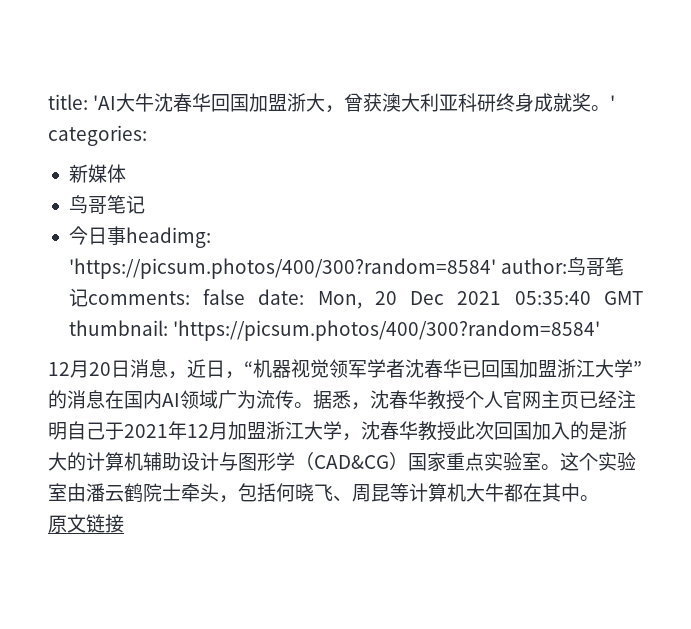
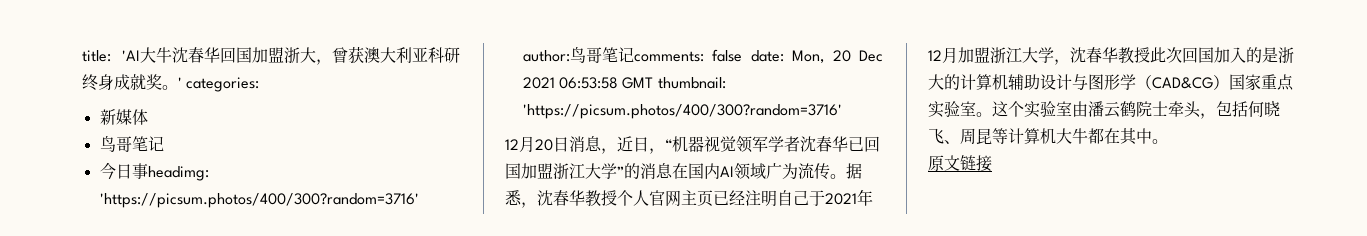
- 今日事headimg: 'https://picsum.photos/400/300?random=8584' author:鸟哥笔记comments: false date: Mon, 20 Dec 2021 05:35:40 GMT thumbnail: 'https://picsum.photos/400/300?random=8584'
+ 今日事headimg: 'https://picsum.photos/400/300?random=3716' author:鸟哥笔记comments: false date: Mon, 20 Dec 2021 06:53:58 GMT thumbnail: 'https://picsum.photos/400/300?random=3716'

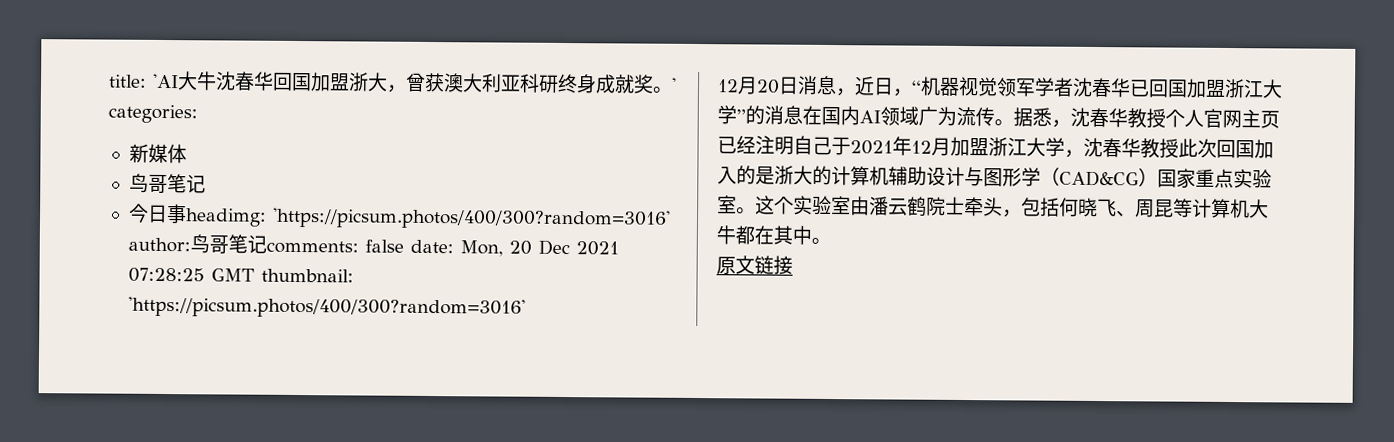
- 今日事headimg: 'https://picsum.photos/400/300?random=3716' author:鸟哥笔记comments: false date: Mon, 20 Dec 2021 06:53:58 GMT thumbnail: 'https://picsum.photos/400/300?random=3716'
+ 今日事headimg: 'https://picsum.photos/400/300?random=3016' author:鸟哥笔记comments: false date: Mon, 20 Dec 2021 07:28:25 GMT thumbnail: 'https://picsum.photos/400/300?random=3016'

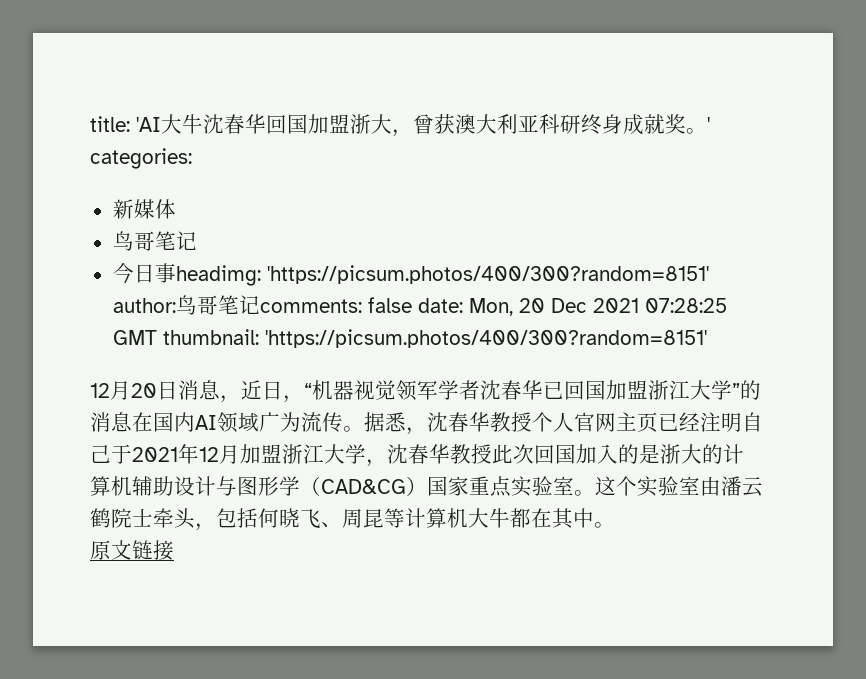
- 今日事headimg: 'https://picsum.photos/400/300?random=3016' author:鸟哥笔记comments: false date: Mon, 20 Dec 2021 07:28:25 GMT thumbnail: 'https://picsum.photos/400/300?random=3016'
+ 今日事headimg: 'https://picsum.photos/400/300?random=8151' author:鸟哥笔记comments: false date: Mon, 20 Dec 2021 07:28:25 GMT thumbnail: 'https://picsum.photos/400/300?random=8151'

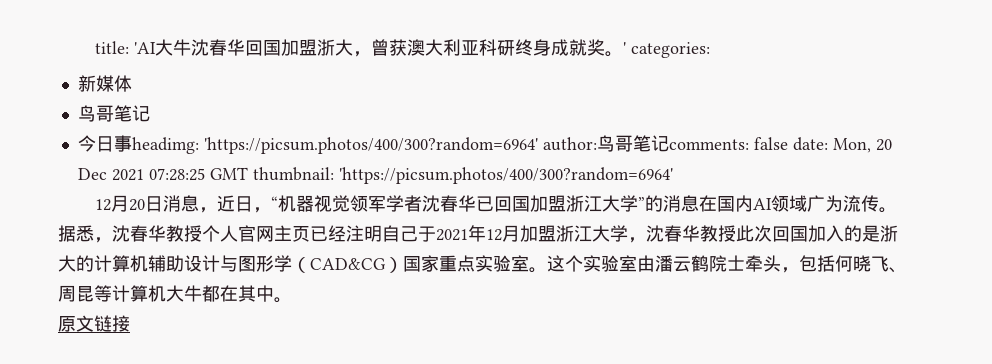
- 今日事headimg: 'https://picsum.photos/400/300?random=8151' author:鸟哥笔记comments: false date: Mon, 20 Dec 2021 07:28:25 GMT thumbnail: 'https://picsum.photos/400/300?random=8151'
+ 今日事headimg: 'https://picsum.photos/400/300?random=6964' author:鸟哥笔记comments: false date: Mon, 20 Dec 2021 07:28:25 GMT thumbnail: 'https://picsum.photos/400/300?random=6964'

